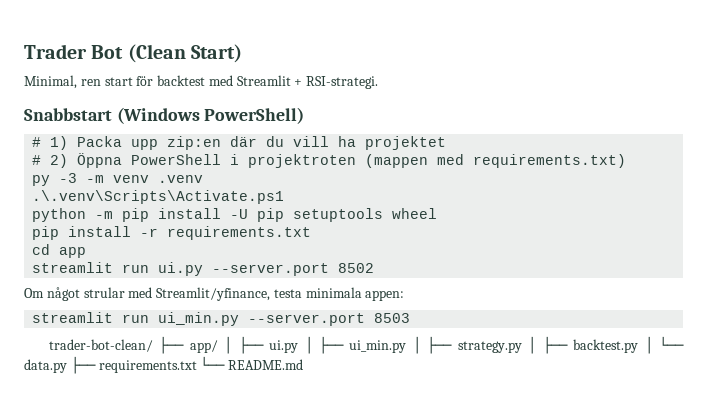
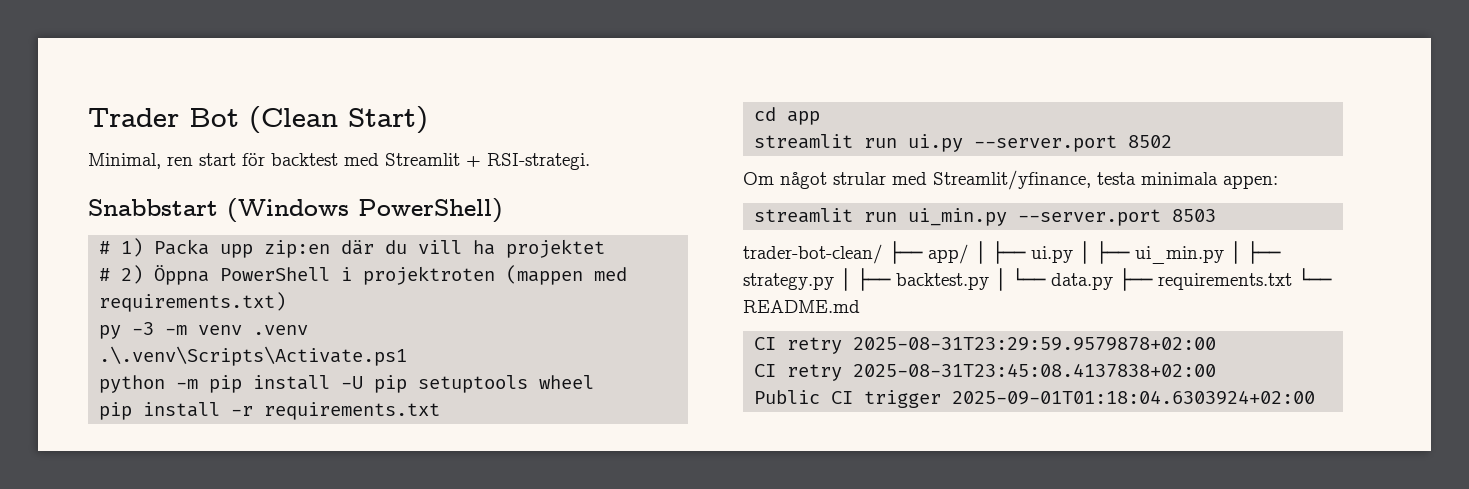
+ CI retry 2025-08-31T23:29:59.9579878+02:00
+ CI retry 2025-08-31T23:45:08.4137838+02:00
+ Public CI trigger 2025-09-01T01:18:04.6303924+02:00

